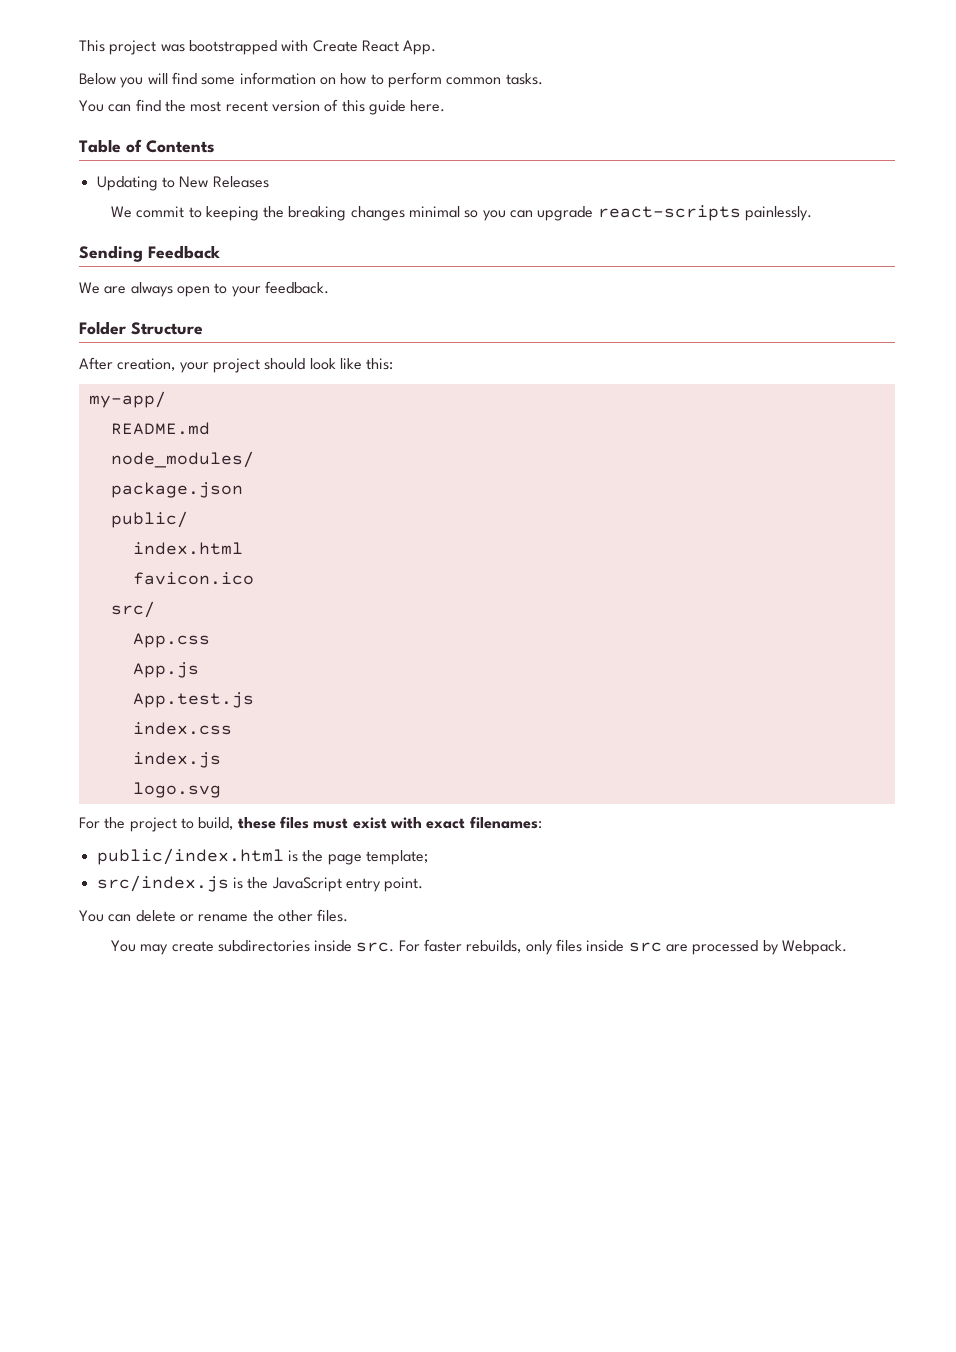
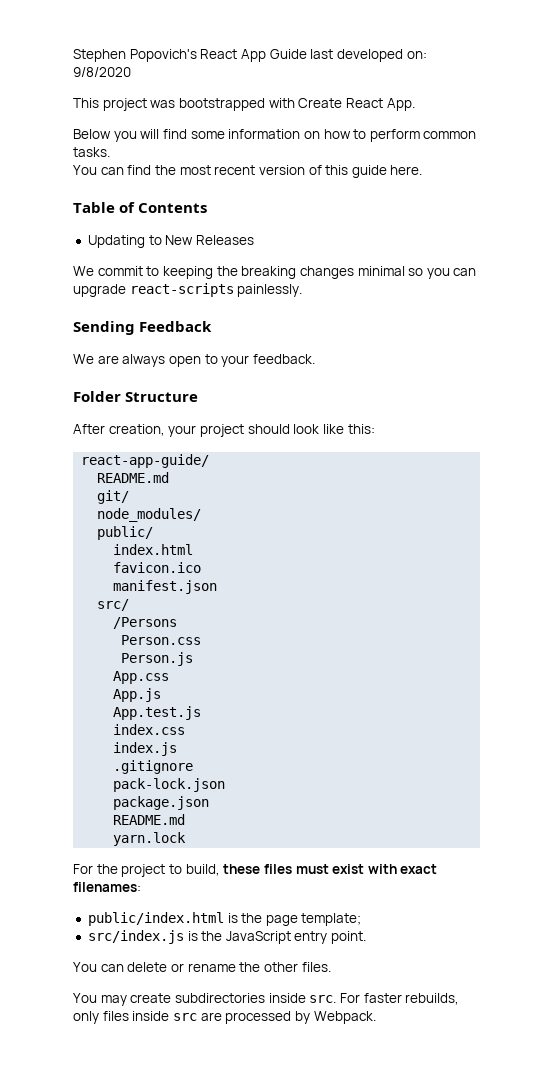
+ Stephen Popovich's React App Guide last developed on: 9/8/2020
- my-app/
+ react-app-guide/
  README.md
+ git/
- package.json
+ manifest.json
+ /Persons
+ Person.css
+ Person.js
- logo.svg
+ .gitignore
+ pack-lock.json
+ package.json
+ README.md
+ yarn.lock

